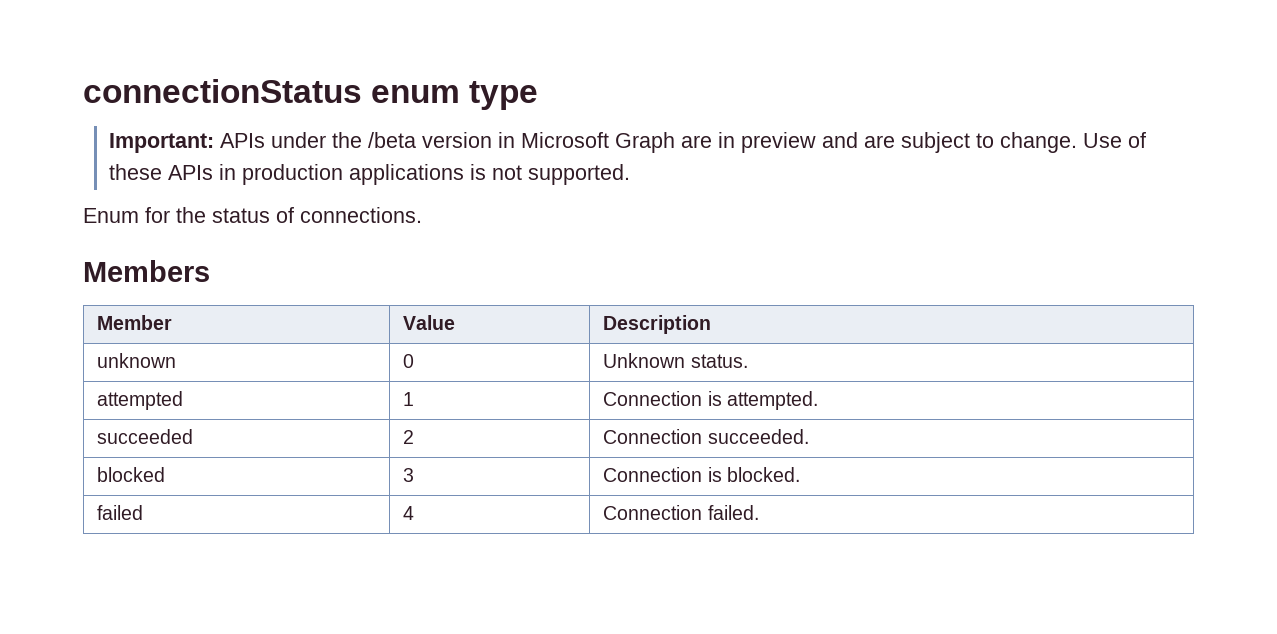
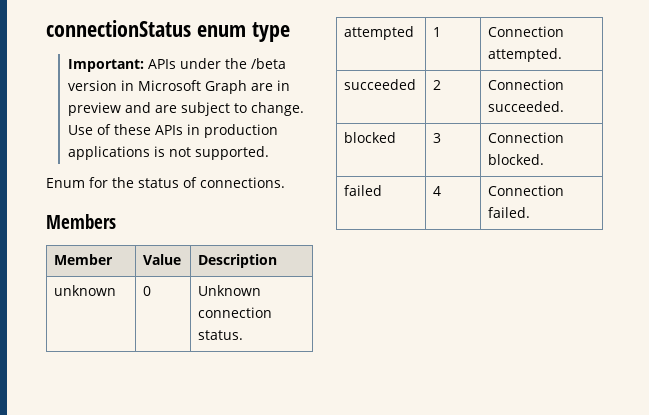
- unknown | 0 | Unknown status.
+ unknown | 0 | Unknown connection status.
- attempted | 1 | Connection is attempted.
+ attempted | 1 | Connection attempted.
- blocked | 3 | Connection is blocked.
+ blocked | 3 | Connection blocked.

